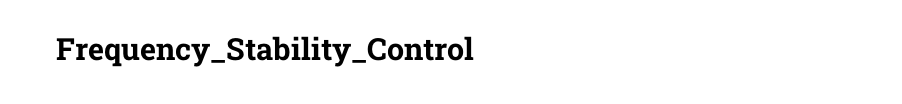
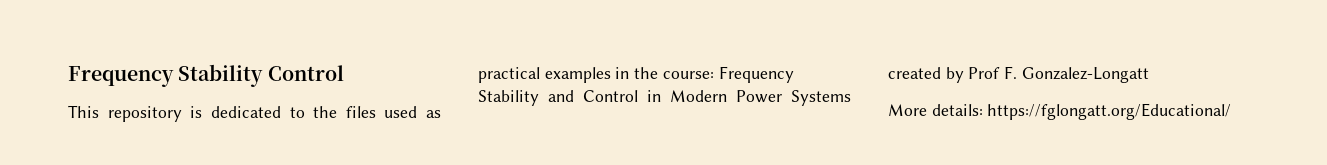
- Frequency_Stability_Control
+ Frequency Stability Control
+ This repository is dedicated to the files used as practical examples in the course: Frequency Stability and Control in Modern Power Systems created by Prof F. Gonzalez-Longatt
+ More details: https://fglongatt.org/Educational/

